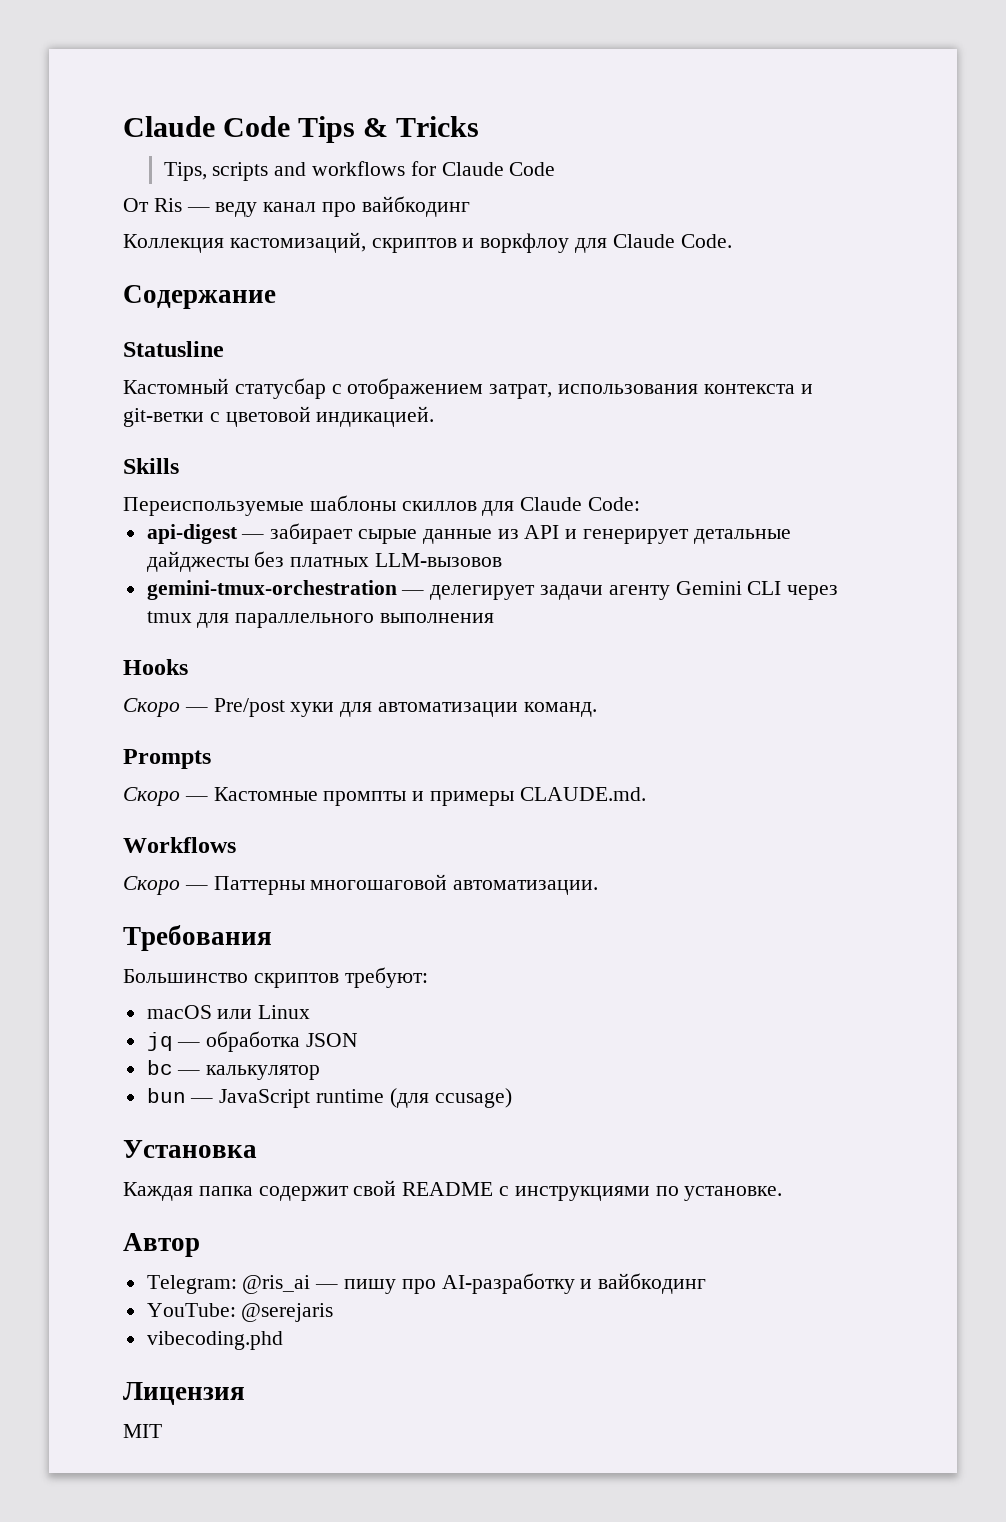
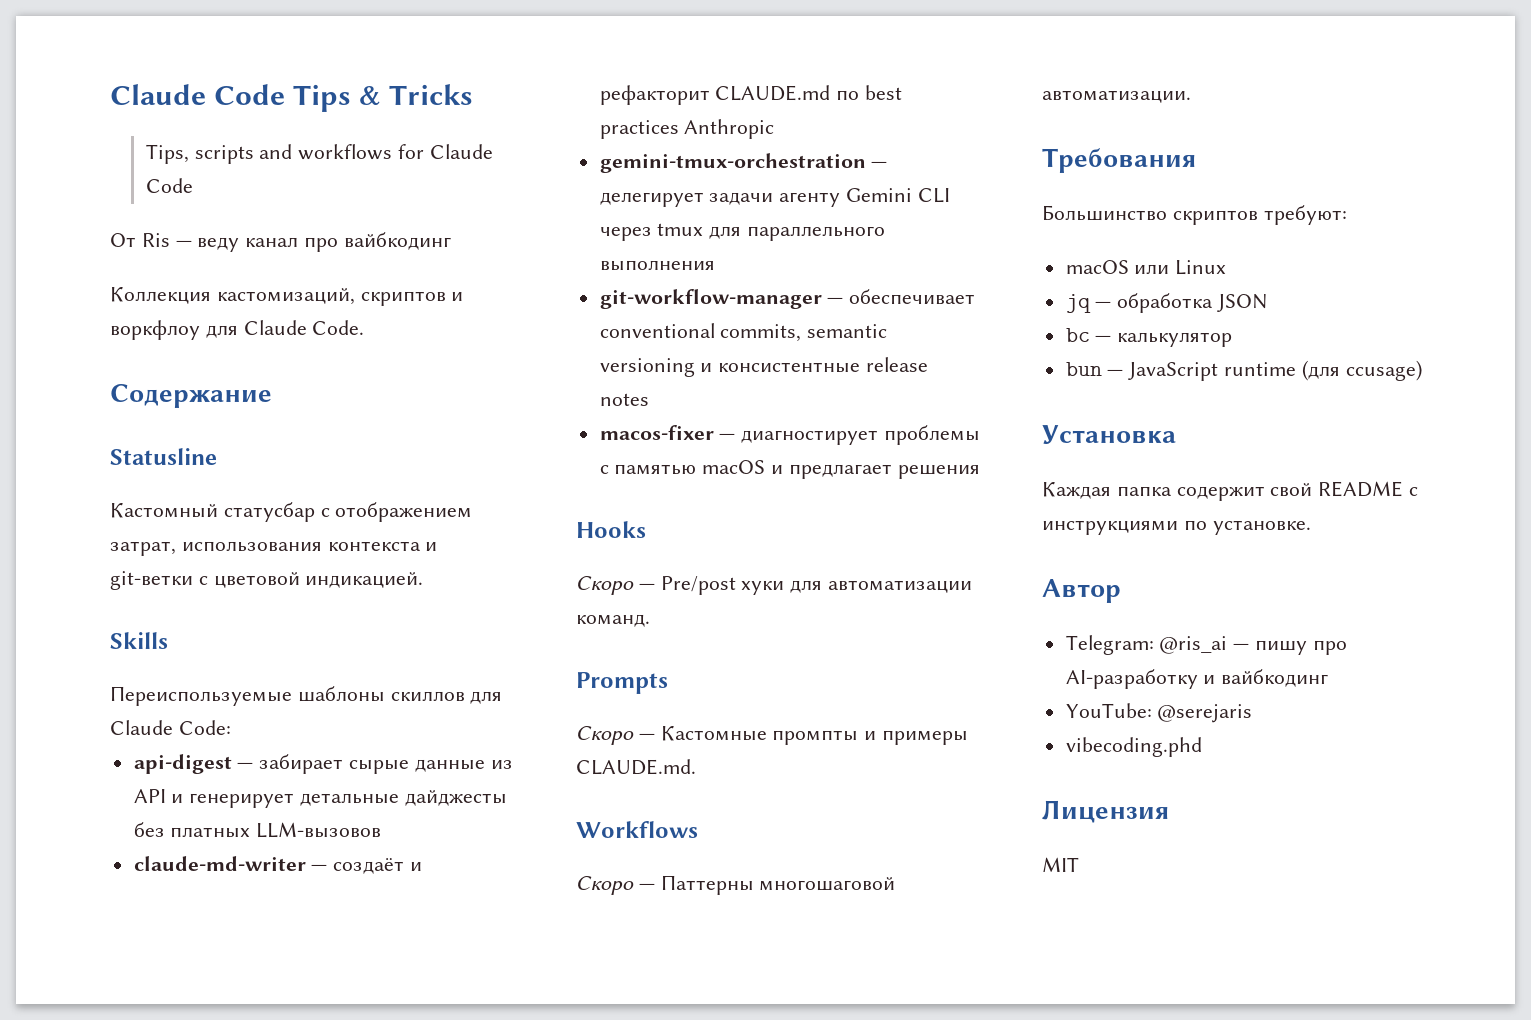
+ claude-md-writer — создаёт и рефакторит CLAUDE.md по best practices Anthropic
+ git-workflow-manager — обеспечивает conventional commits, semantic versioning и консистентные release notes
+ macos-fixer — диагностирует проблемы с памятью macOS и предлагает решения

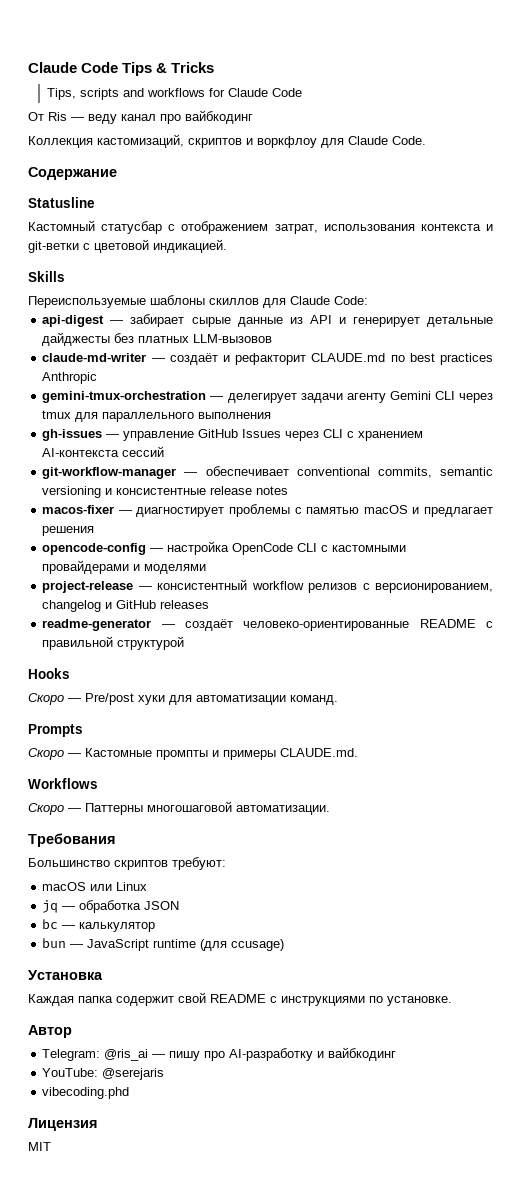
+ gh-issues — управление GitHub Issues через CLI с хранением AI-контекста сессий
+ opencode-config — настройка OpenCode CLI с кастомными провайдерами и моделями
+ project-release — консистентный workflow релизов с версионированием, changelog и GitHub releases
+ readme-generator — создаёт человеко-ориентированные README с правильной структурой

